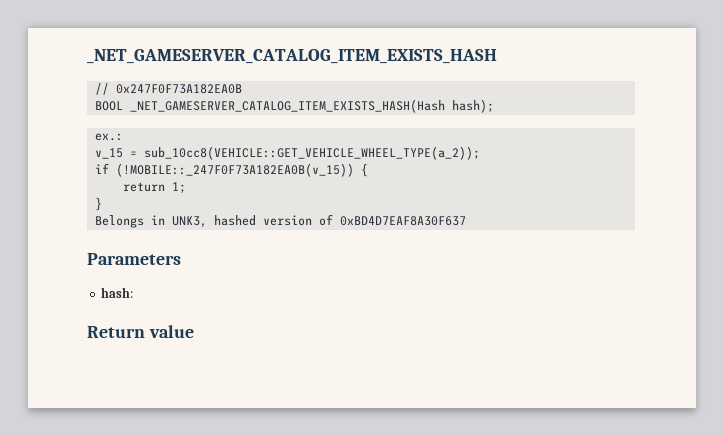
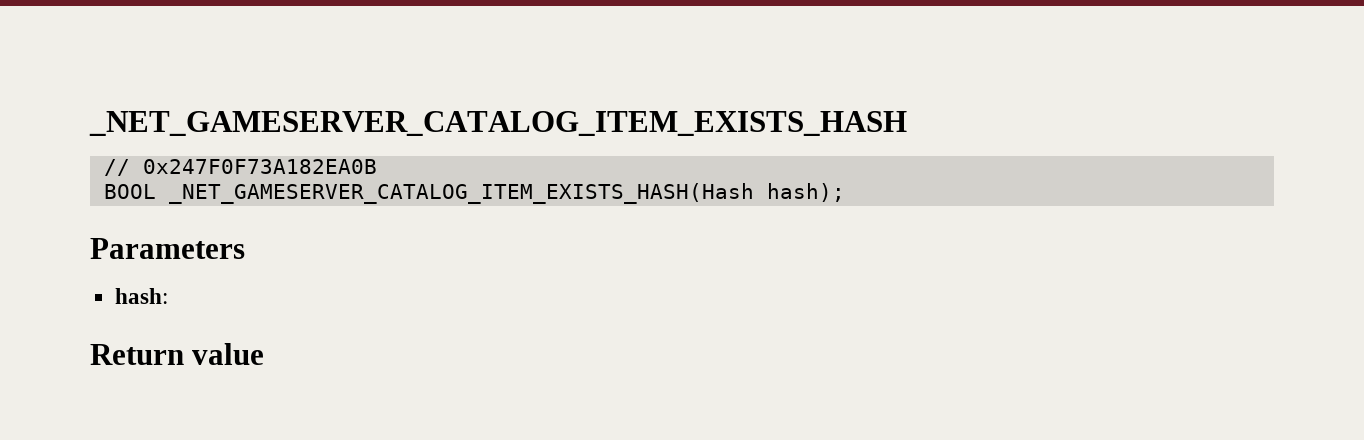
- ex.:
- v_15 = sub_10cc8(VEHICLE::GET_VEHICLE_WHEEL_TYPE(a_2));
- if (!MOBILE::_247F0F73A182EA0B(v_15)) {
- return 1;
- }
- Belongs in UNK3, hashed version of 0xBD4D7EAF8A30F637

